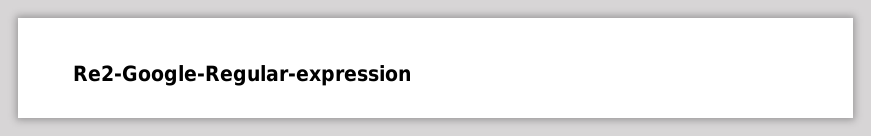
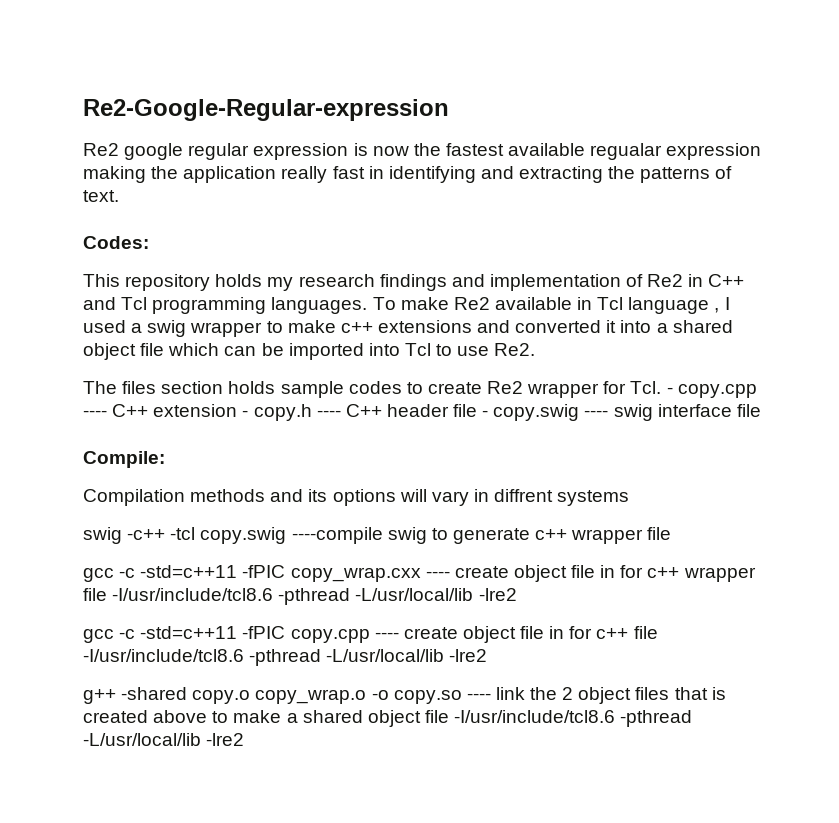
+ Re2 google regular expression is now the fastest available regualar expression making the application really fast in identifying and extracting the patterns of text.
+ Codes:
+ This repository holds my research findings and implementation of Re2 in C++ and Tcl programming languages. To make Re2 available in Tcl language , I used a swig wrapper to make c++ extensions and converted it into a shared object file which can be imported into Tcl to use Re2.
+ The files section holds sample codes to create Re2 wrapper for Tcl. - copy.cpp ---- C++ extension - copy.h ---- C++ header file - copy.swig ---- swig interface file
+ Compile:
+ Compilation methods and its options will vary in diffrent systems
+ swig -c++ -tcl copy.swig ----compile swig to generate c++ wrapper file
+ gcc -c -std=c++11 -fPIC copy_wrap.cxx ---- create object file in for c++ wrapper file -I/usr/include/tcl8.6 -pthread -L/usr/local/lib -lre2
+ gcc -c -std=c++11 -fPIC copy.cpp ---- create object file in for c++ file -I/usr/include/tcl8.6 -pthread -L/usr/local/lib -lre2
+ g++ -shared copy.o copy_wrap.o -o copy.so ---- link the 2 object files that is created above to make a shared object file -I/usr/include/tcl8.6 -pthread -L/usr/local/lib -lre2

